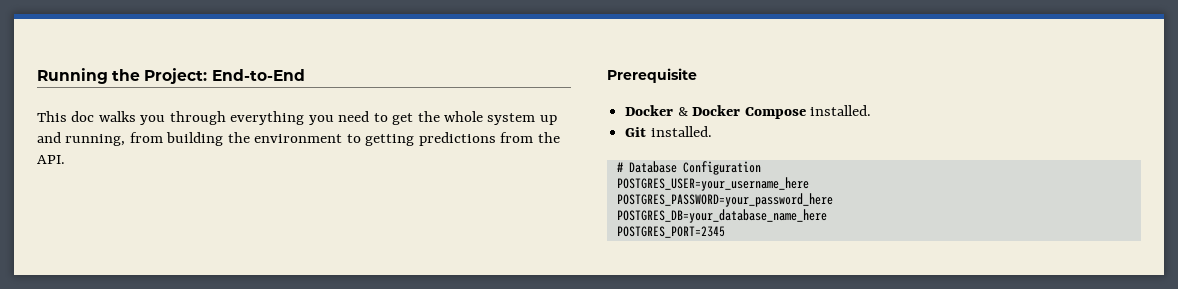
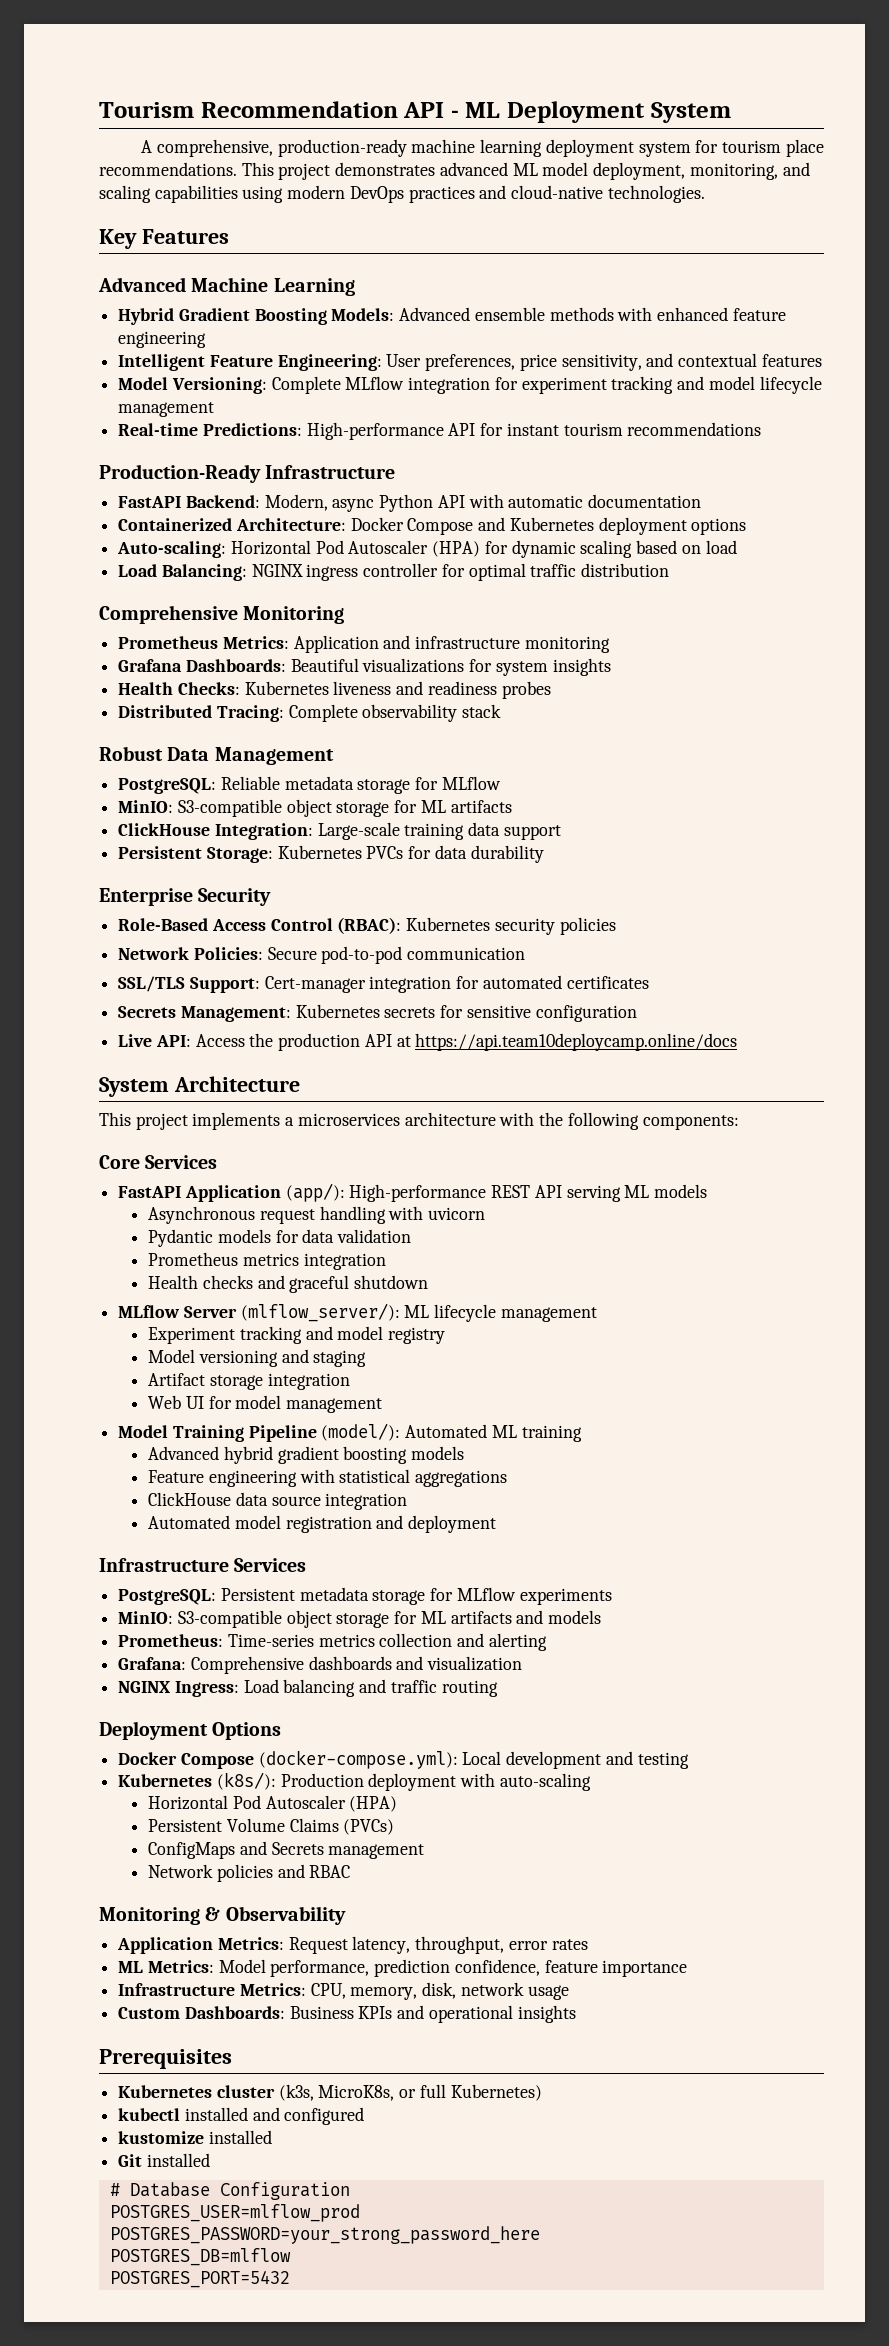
- Running the Project: End-to-End
- This doc walks you through everything you need to get the whole system up and running, from building the environment to getting predictions from the API.
- Prerequisite
- Docker & Docker Compose installed.
+ Tourism Recommendation API - ML Deployment System
+ A comprehensive, production-ready machine learning deployment system for tourism place recommendations. This project demonstrates advanced ML model deployment, monitoring, and scaling capabilities using modern DevOps practices and cloud-native technologies.
+ Key Features
+ Advanced Machine Learning
+ Hybrid Gradient Boosting Models: Advanced ensemble methods with enhanced feature engineering
+ Intelligent Feature Engineering: User preferences, price sensitivity, and contextual features
+ Model Versioning: Complete MLflow integration for experiment tracking and model lifecycle management
+ Real-time Predictions: High-performance API for instant tourism recommendations
+ Production-Ready Infrastructure
+ FastAPI Backend: Modern, async Python API with automatic documentation
+ Containerized Architecture: Docker Compose and Kubernetes deployment options
+ Auto-scaling: Horizontal Pod Autoscaler (HPA) for dynamic scaling based on load
+ Load Balancing: NGINX ingress controller for optimal traffic distribution
+ Comprehensive Monitoring
+ Prometheus Metrics: Application and infrastructure monitoring
+ Grafana Dashboards: Beautiful visualizations for system insights
+ Health Checks: Kubernetes liveness and readiness probes
+ Distributed Tracing: Complete observability stack
+ Robust Data Management
+ PostgreSQL: Reliable metadata storage for MLflow
+ MinIO: S3-compatible object storage for ML artifacts
+ ClickHouse Integration: Large-scale training data support
+ Persistent Storage: Kubernetes PVCs for data durability
+ Enterprise Security
+ Role-Based Access Control (RBAC): Kubernetes security policies
+ Network Policies: Secure pod-to-pod communication
+ SSL/TLS Support: Cert-manager integration for automated certificates
+ Secrets Management: Kubernetes secrets for sensitive configuration
+ Live API: Access the production API at https://api.team10deploycamp.online/docs
+ System Architecture
+ This project implements a microservices architecture with the following components:
+ Core Services
+ FastAPI Application (app/): High-performance REST API serving ML models
+ Asynchronous request handling with uvicorn
+ Pydantic models for data validation
+ Prometheus metrics integration
+ Health checks and graceful shutdown
+ MLflow Server (mlflow_server/): ML lifecycle management
+ Experiment tracking and model registry
+ Model versioning and staging
+ Artifact storage integration
+ Web UI for model management
+ Model Training Pipeline (model/): Automated ML training
+ Advanced hybrid gradient boosting models
+ Feature engineering with statistical aggregations
+ ClickHouse data source integration
+ Automated model registration and deployment
+ Infrastructure Services
+ PostgreSQL: Persistent metadata storage for MLflow experiments
+ MinIO: S3-compatible object storage for ML artifacts and models
+ Prometheus: Time-series metrics collection and alerting
+ Grafana: Comprehensive dashboards and visualization
+ NGINX Ingress: Load balancing and traffic routing
+ Deployment Options
+ Docker Compose (docker-compose.yml): Local development and testing
+ Kubernetes (k8s/): Production deployment with auto-scaling
+ Horizontal Pod Autoscaler (HPA)
+ Persistent Volume Claims (PVCs)
+ ConfigMaps and Secrets management
+ Network policies and RBAC
+ Monitoring & Observability
+ Application Metrics: Request latency, throughput, error rates
+ ML Metrics: Model performance, prediction confidence, feature importance
+ Infrastructure Metrics: CPU, memory, disk, network usage
+ Custom Dashboards: Business KPIs and operational insights
+ Prerequisites
+ Kubernetes cluster (k3s, MicroK8s, or full Kubernetes)
+ kubectl installed and configured
+ kustomize installed
- Git installed.
+ Git installed
- POSTGRES_USER=your_username_here
- POSTGRES_PASSWORD=your_password_here
- POSTGRES_DB=your_database_name_here
- POSTGRES_PORT=2345
+ POSTGRES_USER=mlflow_prod
+ POSTGRES_PASSWORD=your_strong_password_here
+ POSTGRES_DB=mlflow
+ POSTGRES_PORT=5432

